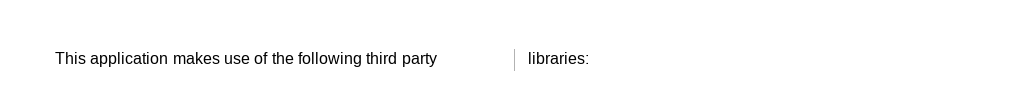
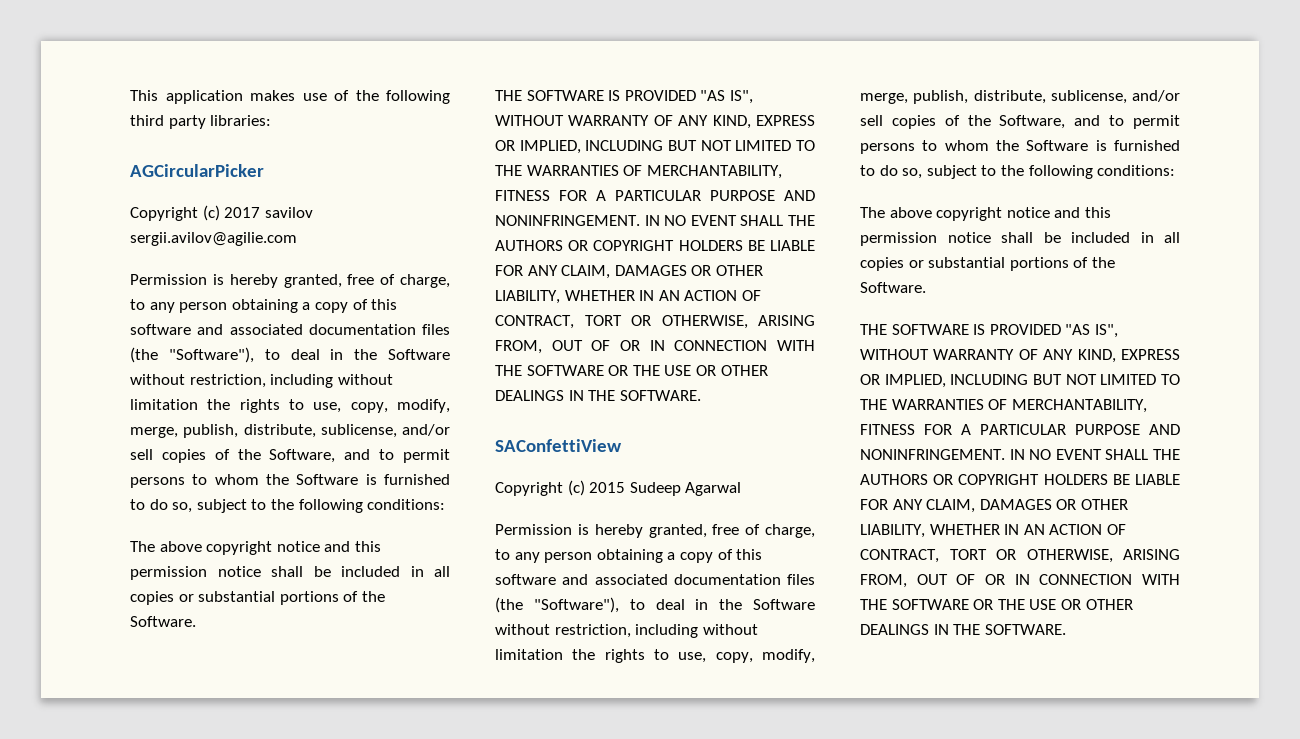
+ AGCircularPicker
+ Copyright (c) 2017 savilov sergii.avilov@agilie.com
+ Permission is hereby granted, free of charge, to any person obtaining a copy of this software and associated documentation files (the "Software"), to deal in the Software without restriction, including without limitation the rights to use, copy, modify, merge, publish, distribute, sublicense, and/or sell copies of the Software, and to permit persons to whom the Software is furnished to do so, subject to the following conditions:
+ The above copyright notice and this permission notice shall be included in all copies or substantial portions of the Software.
+ THE SOFTWARE IS PROVIDED "AS IS", WITHOUT WARRANTY OF ANY KIND, EXPRESS OR IMPLIED, INCLUDING BUT NOT LIMITED TO THE WARRANTIES OF MERCHANTABILITY, FITNESS FOR A PARTICULAR PURPOSE AND NONINFRINGEMENT. IN NO EVENT SHALL THE AUTHORS OR COPYRIGHT HOLDERS BE LIABLE FOR ANY CLAIM, DAMAGES OR OTHER LIABILITY, WHETHER IN AN ACTION OF CONTRACT, TORT OR OTHERWISE, ARISING FROM, OUT OF OR IN CONNECTION WITH THE SOFTWARE OR THE USE OR OTHER DEALINGS IN THE SOFTWARE.
+ SAConfettiView
+ Copyright (c) 2015 Sudeep Agarwal
+ Permission is hereby granted, free of charge, to any person obtaining a copy of this software and associated documentation files (the "Software"), to deal in the Software without restriction, including without limitation the rights to use, copy, modify, merge, publish, distribute, sublicense, and/or sell copies of the Software, and to permit persons to whom the Software is furnished to do so, subject to the following conditions:
+ The above copyright notice and this permission notice shall be included in all copies or substantial portions of the Software.
+ THE SOFTWARE IS PROVIDED "AS IS", WITHOUT WARRANTY OF ANY KIND, EXPRESS OR IMPLIED, INCLUDING BUT NOT LIMITED TO THE WARRANTIES OF MERCHANTABILITY, FITNESS FOR A PARTICULAR PURPOSE AND NONINFRINGEMENT. IN NO EVENT SHALL THE AUTHORS OR COPYRIGHT HOLDERS BE LIABLE FOR ANY CLAIM, DAMAGES OR OTHER LIABILITY, WHETHER IN AN ACTION OF CONTRACT, TORT OR OTHERWISE, ARISING FROM, OUT OF OR IN CONNECTION WITH THE SOFTWARE OR THE USE OR OTHER DEALINGS IN THE SOFTWARE.

